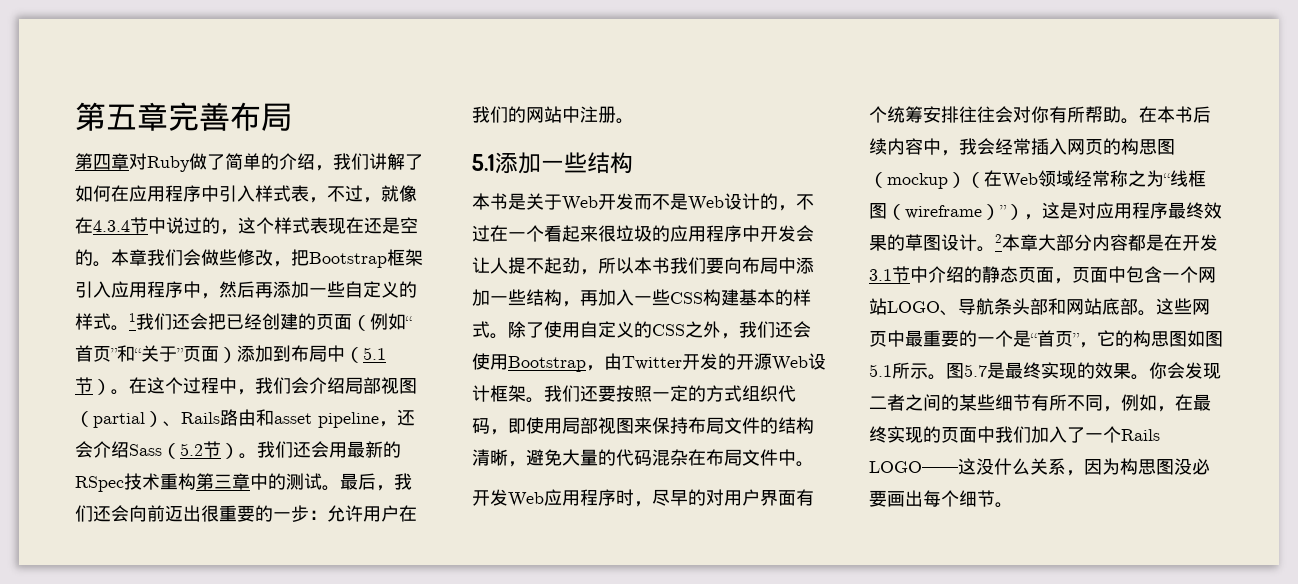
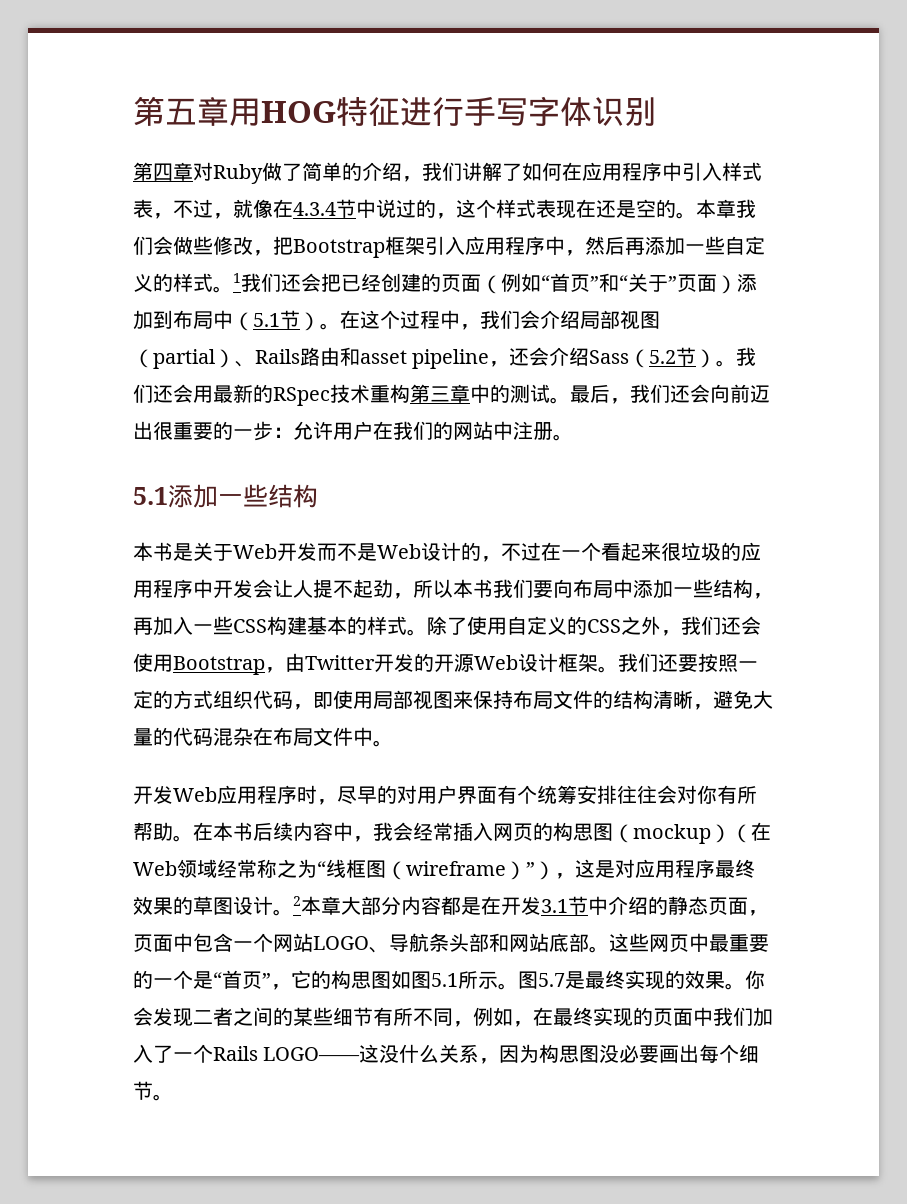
- 第五章完善布局
+ 第五章用HOG特征进行手写字体识别

